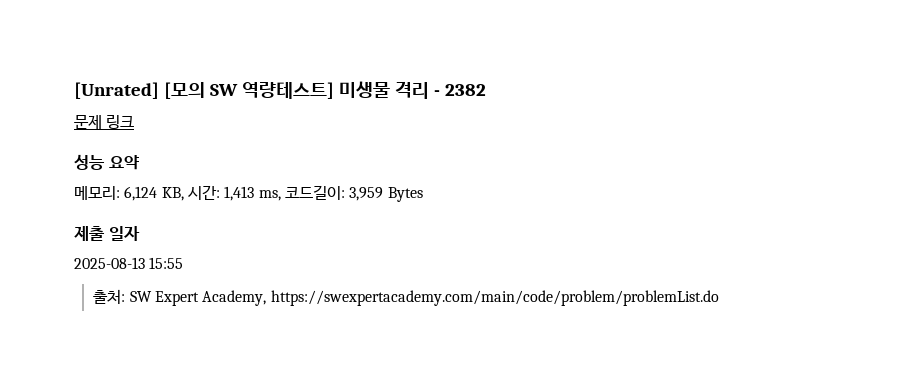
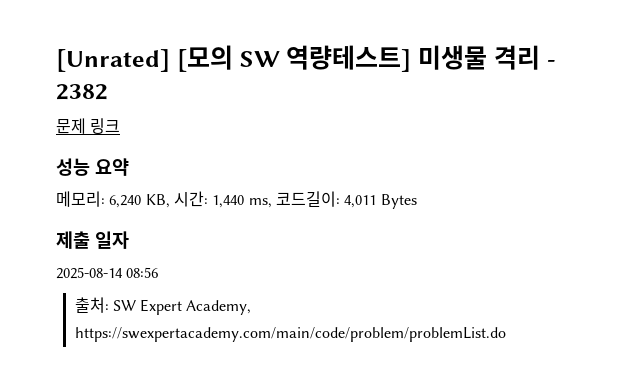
- 메모리: 6,124 KB, 시간: 1,413 ms, 코드길이: 3,959 Bytes
+ 메모리: 6,240 KB, 시간: 1,440 ms, 코드길이: 4,011 Bytes
- 2025-08-13 15:55
+ 2025-08-14 08:56

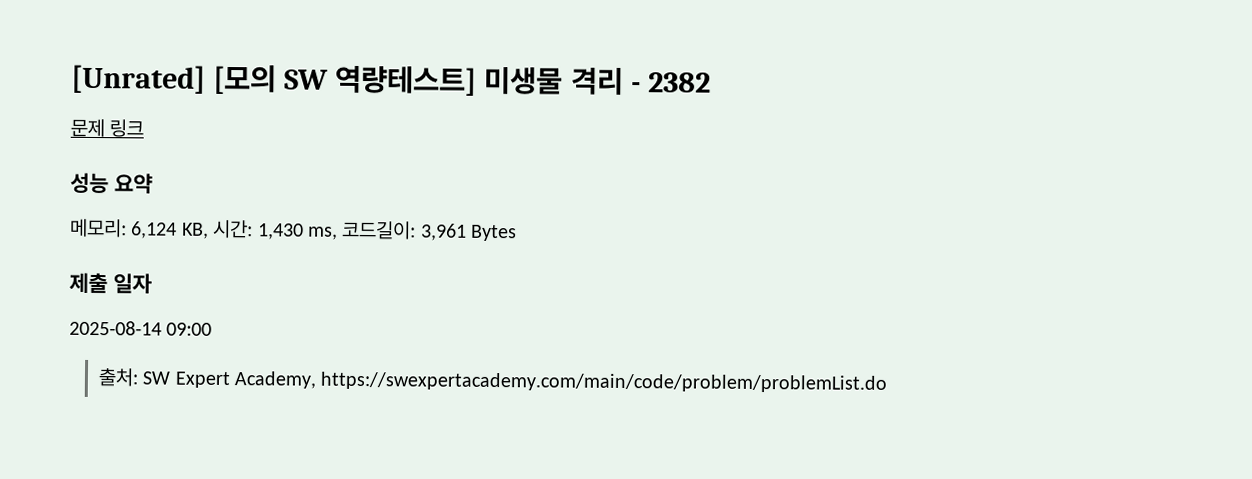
- 메모리: 6,240 KB, 시간: 1,440 ms, 코드길이: 4,011 Bytes
+ 메모리: 6,124 KB, 시간: 1,430 ms, 코드길이: 3,961 Bytes
- 2025-08-14 08:56
+ 2025-08-14 09:00

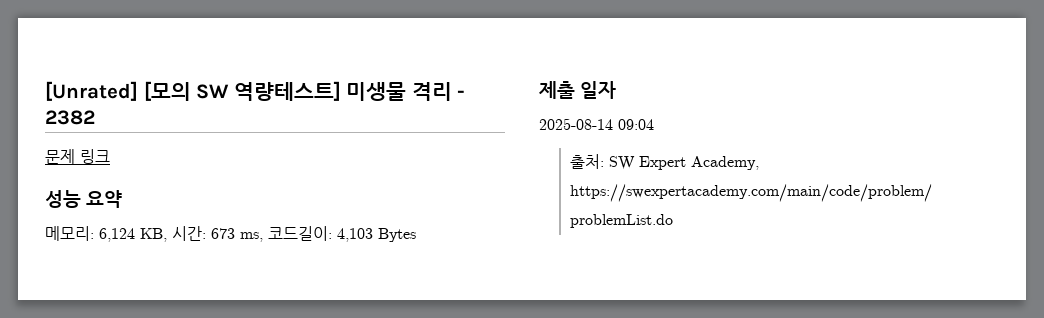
- 메모리: 6,124 KB, 시간: 1,430 ms, 코드길이: 3,961 Bytes
+ 메모리: 6,124 KB, 시간: 673 ms, 코드길이: 4,103 Bytes
- 2025-08-14 09:00
+ 2025-08-14 09:04

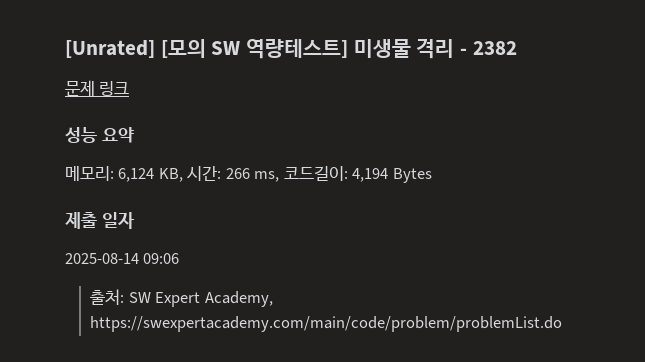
- 메모리: 6,124 KB, 시간: 673 ms, 코드길이: 4,103 Bytes
+ 메모리: 6,124 KB, 시간: 266 ms, 코드길이: 4,194 Bytes
- 2025-08-14 09:04
+ 2025-08-14 09:06

